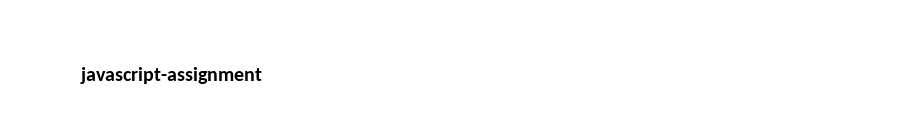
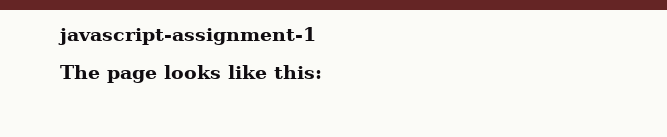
- javascript-assignment
+ javascript-assignment-1
+ The page looks like this:

